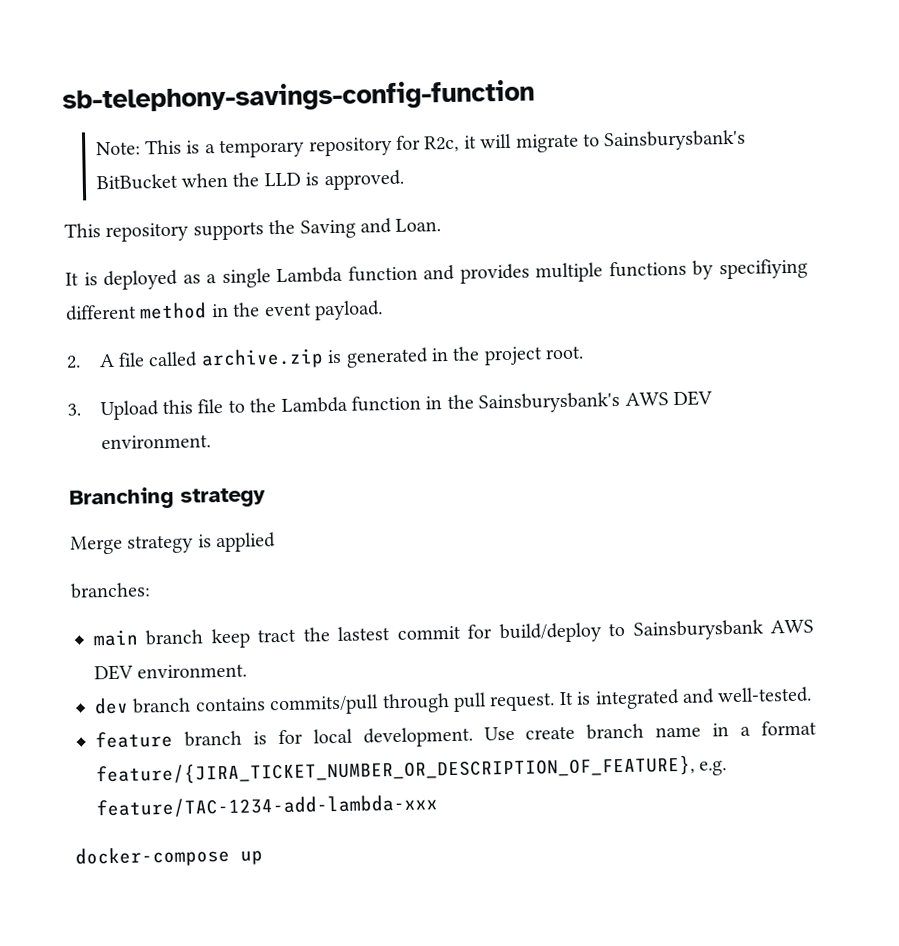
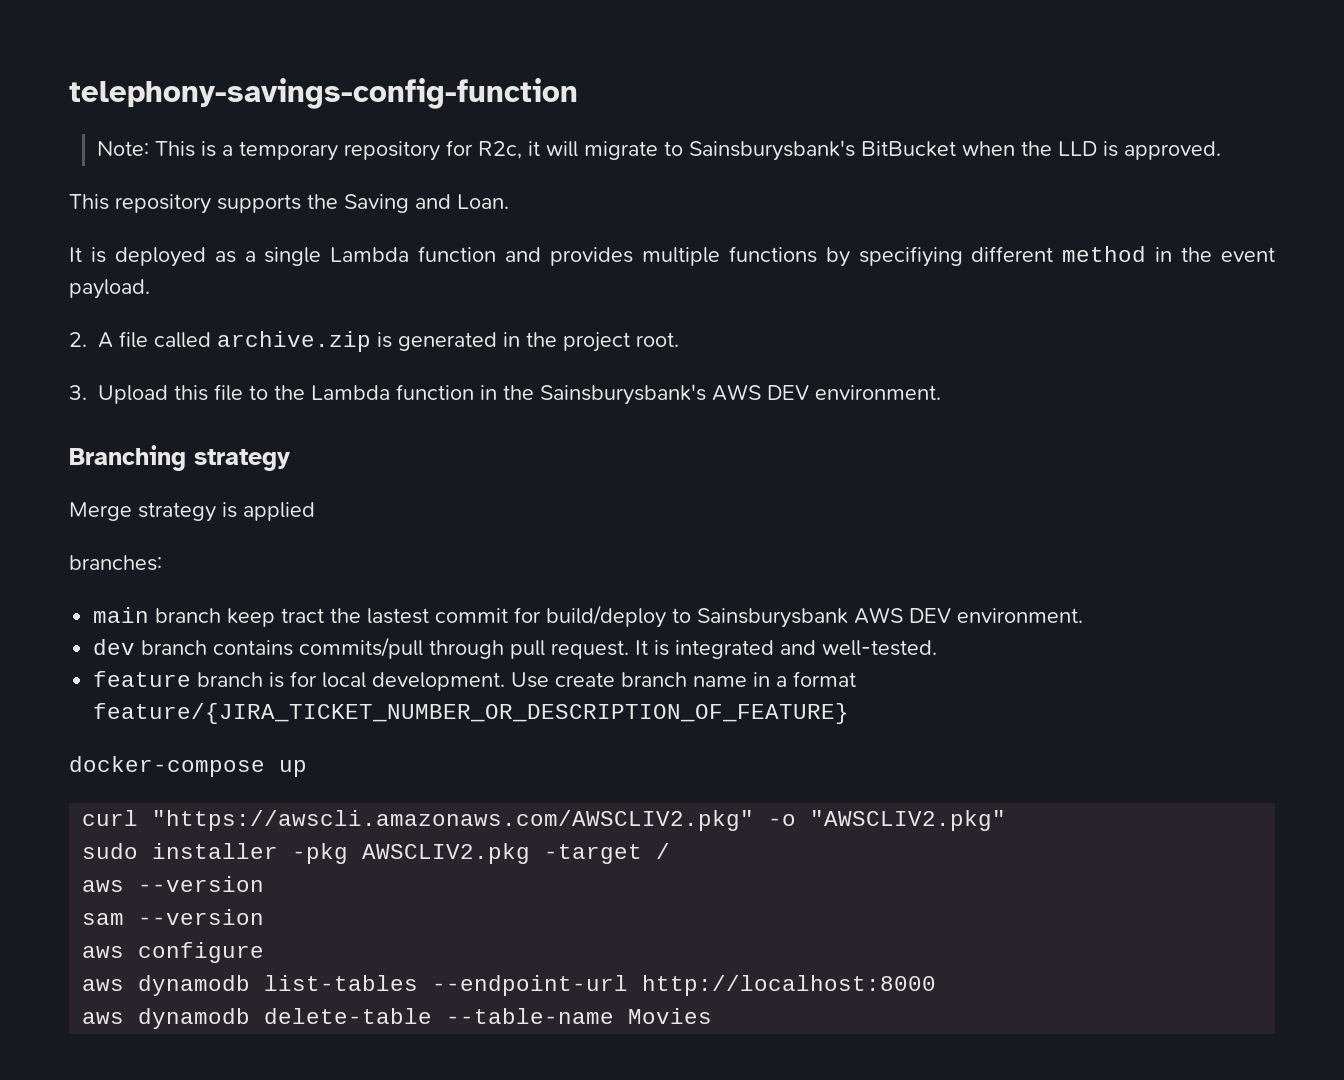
- sb-telephony-savings-config-function
+ telephony-savings-config-function
- Use create branch name in a format feature/{JIRA_TICKET_NUMBER_OR_DESCRIPTION_OF_FEATURE}, e.g. feature/TAC-1234-add-lambda-xxx
+ Use create branch name in a format feature/{JIRA_TICKET_NUMBER_OR_DESCRIPTION_OF_FEATURE}
+ curl "https://awscli.amazonaws.com/AWSCLIV2.pkg" -o "AWSCLIV2.pkg"
+ sudo installer -pkg AWSCLIV2.pkg -target /
+ aws --version
+ sam --version
+ aws configure
+ aws dynamodb list-tables --endpoint-url http://localhost:8000
+ aws dynamodb delete-table --table-name Movies

